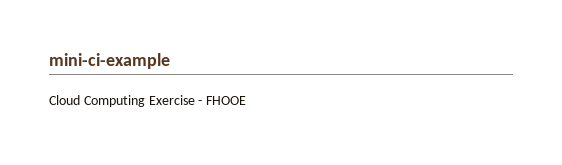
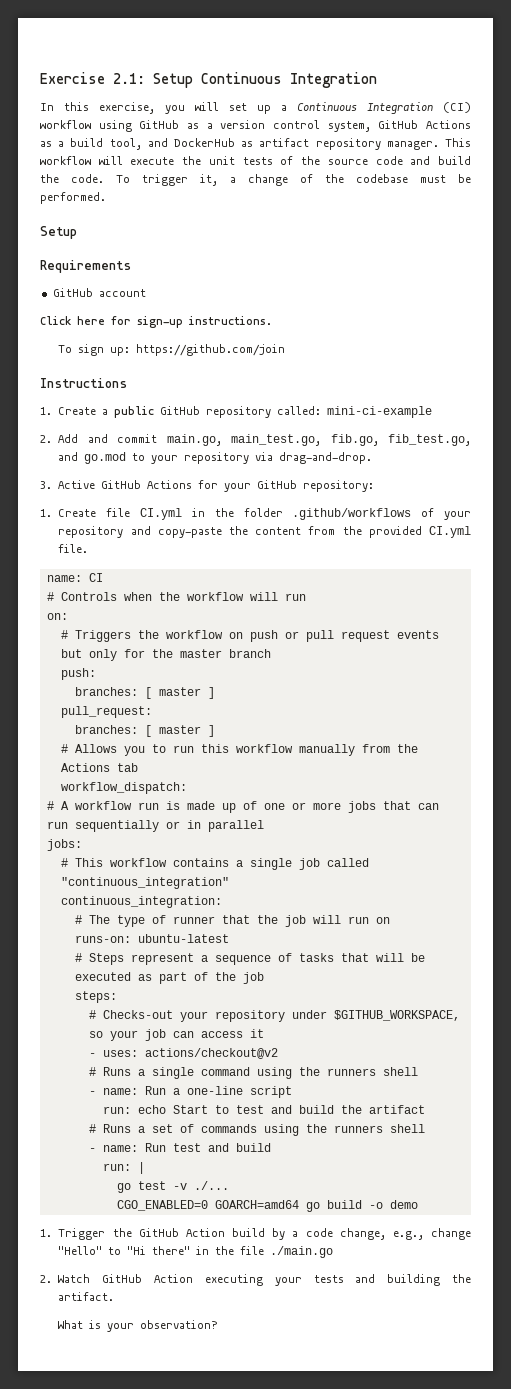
- mini-ci-example
- Cloud Computing Exercise - FHOOE
+ Exercise 2.1: Setup Continuous Integration
+ In this exercise, you will set up a Continuous Integration (CI) workflow using GitHub as a version control system, GitHub Actions as a build tool, and DockerHub as artifact repository manager. This workflow will execute the unit tests of the source code and build the code. To trigger it, a change of the codebase must be performed.
+ Setup
+ Requirements
+ GitHub account
+ Click here for sign-up instructions.
+ To sign up: https://github.com/join
+ Instructions
+ 1. Create a public GitHub repository called: mini-ci-example
+ 2. Add and commit main.go, main_test.go, fib.go, fib_test.go, and go.mod to your repository via drag-and-drop.
+ 3. Active GitHub Actions for your GitHub repository:
+ 1. Create file CI.yml in the folder .github/workflows of your repository and copy-paste the content from the provided CI.yml file.
+ name: CI
+ # Controls when the workflow will run
+ on:
+ # Triggers the workflow on push or pull request events but only for the master branch
+ push:
+ branches: [ master ]
+ pull_request:
+ branches: [ master ]
+ # Allows you to run this workflow manually from the Actions tab
+ workflow_dispatch:
+ # A workflow run is made up of one or more jobs that can run sequentially or in parallel
+ jobs:
+ # This workflow contains a single job called "continuous_integration"
+ continuous_integration:
+ # The type of runner that the job will run on
+ runs-on: ubuntu-latest
+ # Steps represent a sequence of tasks that will be executed as part of the job
+ steps:
+ # Checks-out your repository under $GITHUB_WORKSPACE, so your job can access it
+ - uses: actions/checkout@v2
+ # Runs a single command using the runners shell
+ - name: Run a one-line script
+ run: echo Start to test and build the artifact
+ # Runs a set of commands using the runners shell
+ - name: Run test and build
+ run: |
+ go test -v ./...
+ CGO_ENABLED=0 GOARCH=amd64 go build -o demo
+ 1. Trigger the GitHub Action build by a code change, e.g., change "Hello" to "Hi there" in the file ./main.go
+ 2. Watch GitHub Action executing your tests and building the artifact.
+ What is your observation?

